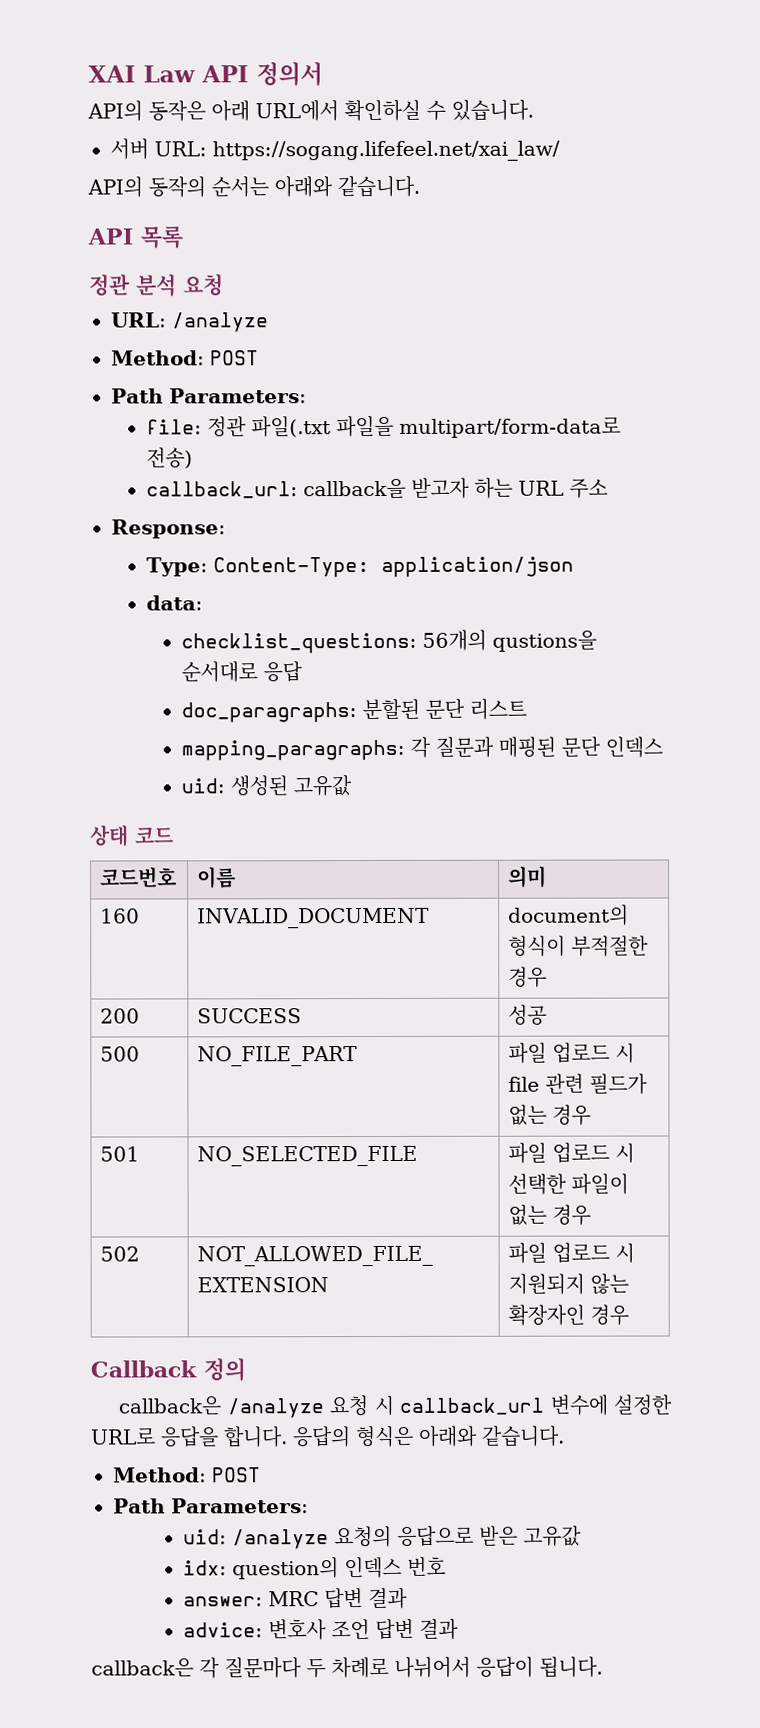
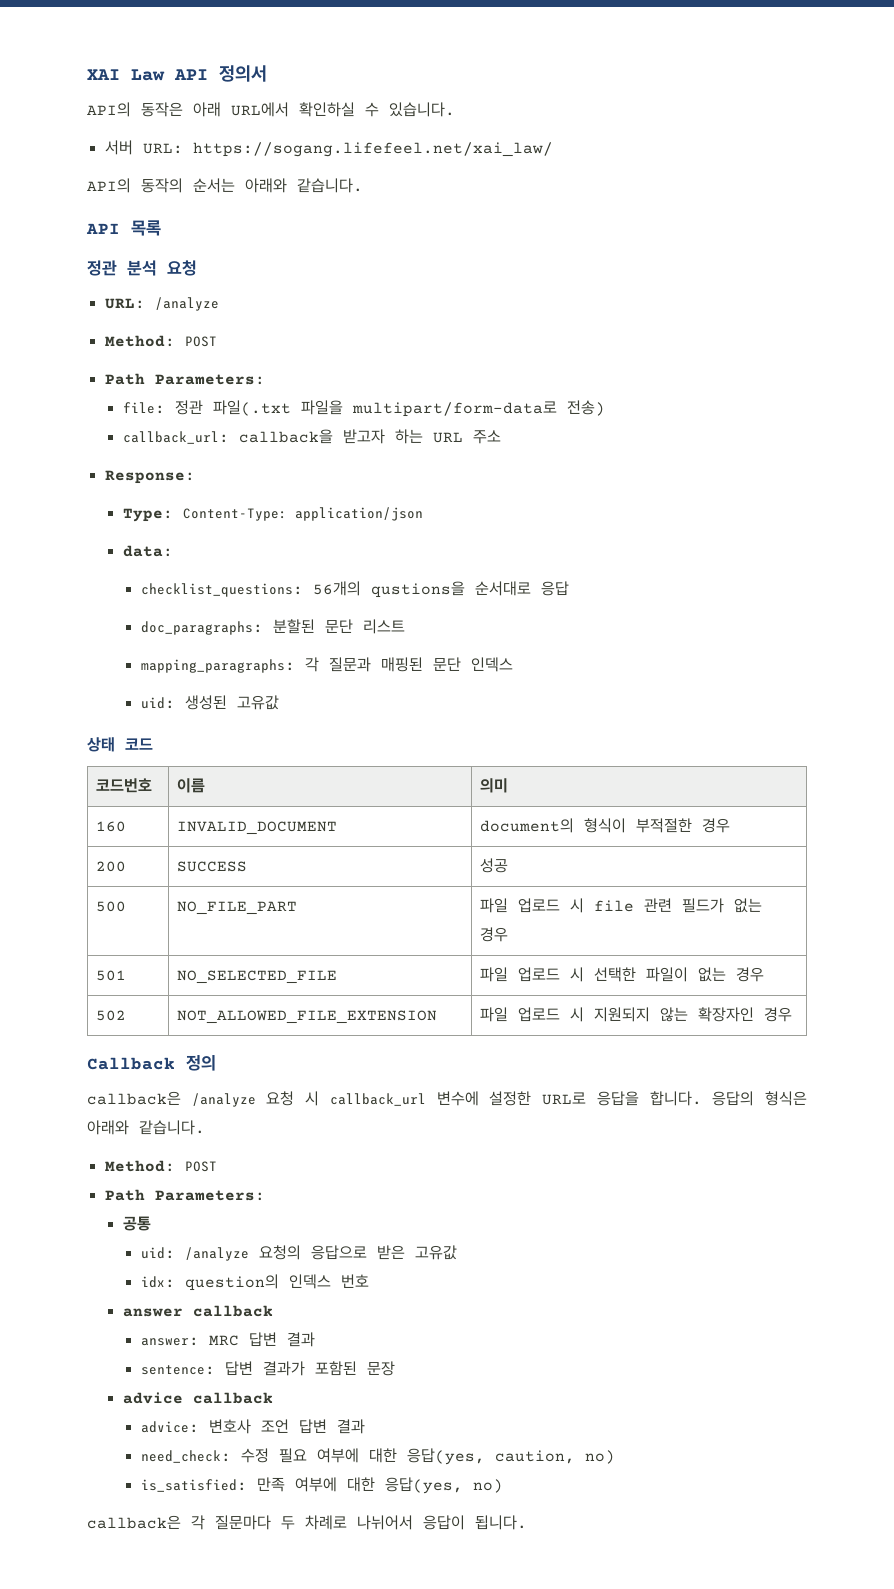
+ 공통
+ answer callback
+ sentence: 답변 결과가 포함된 문장
+ advice callback
+ need_check: 수정 필요 여부에 대한 응답(yes, caution, no)
+ is_satisfied: 만족 여부에 대한 응답(yes, no)

